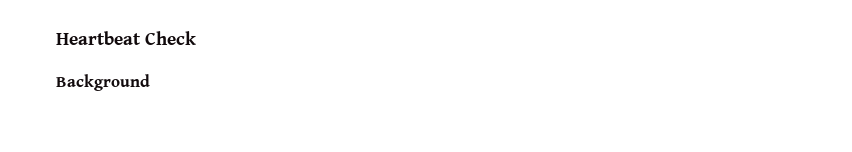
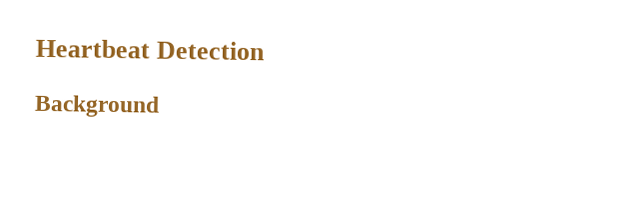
- Heartbeat Check
+ Heartbeat Detection

